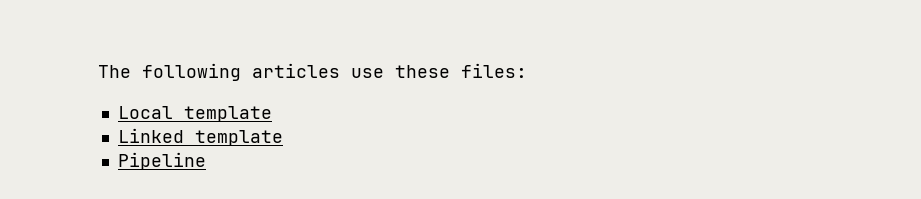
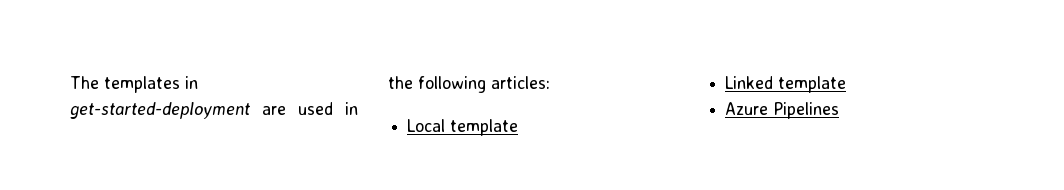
- The following articles use these files:
+ The templates in get-started-deployment are used in the following articles:
- Pipeline
+ Azure Pipelines

